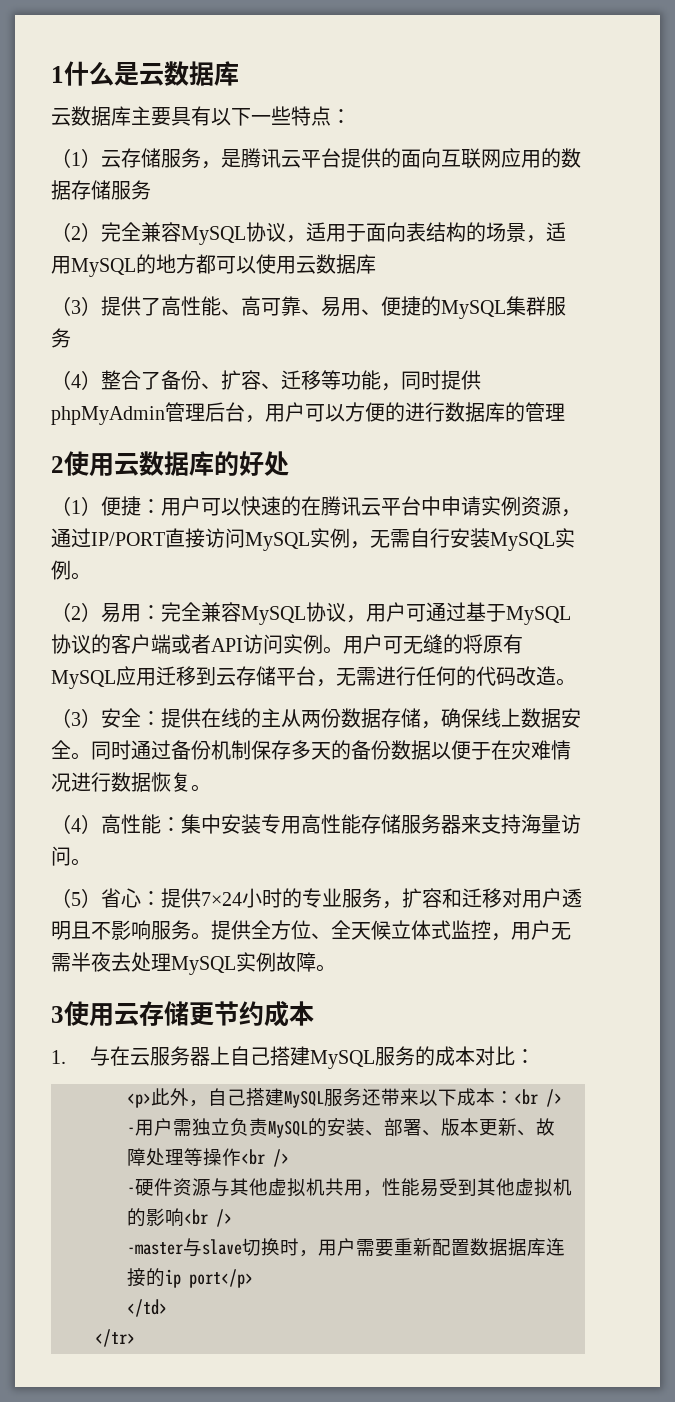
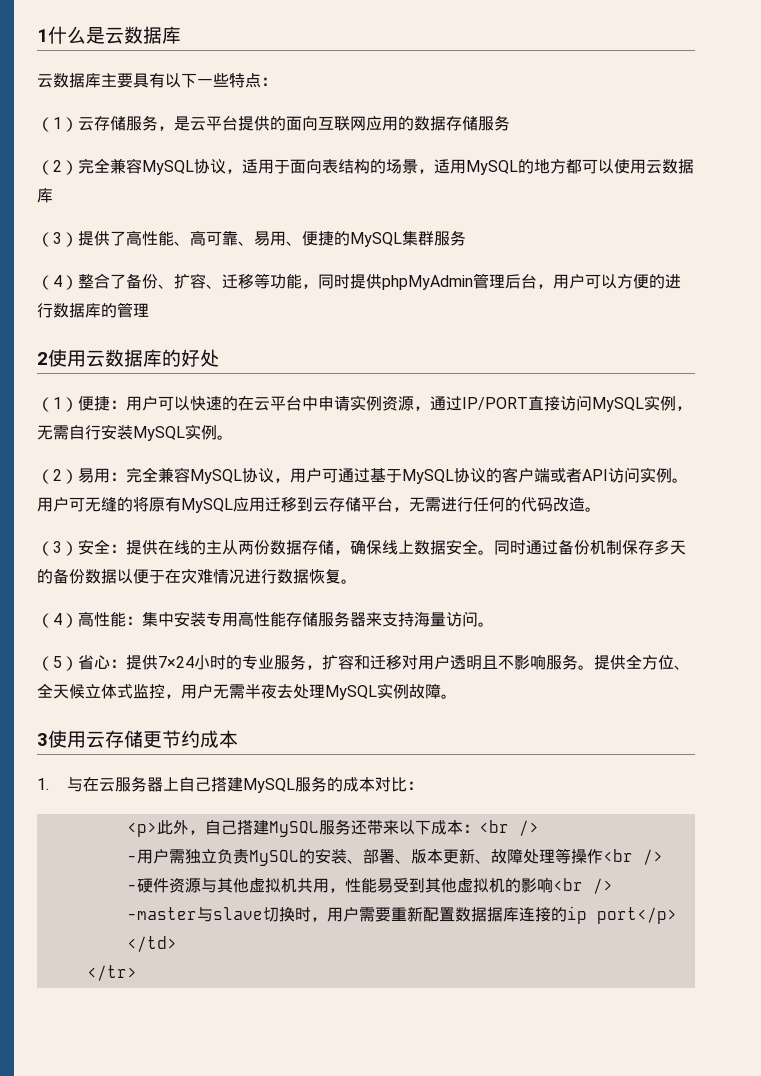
- （1）云存储服务，是腾讯云平台提供的面向互联网应用的数据存储服务
+ （1）云存储服务，是云平台提供的面向互联网应用的数据存储服务
- （1）便捷：用户可以快速的在腾讯云平台中申请实例资源，通过IP/PORT直接访问MySQL实例，无需自行安装MySQL实例。
+ （1）便捷：用户可以快速的在云平台中申请实例资源，通过IP/PORT直接访问MySQL实例，无需自行安装MySQL实例。

